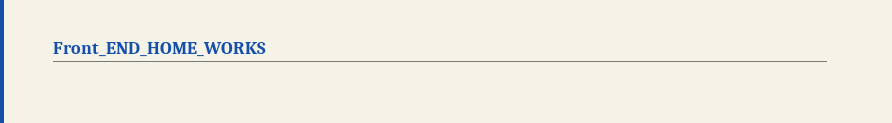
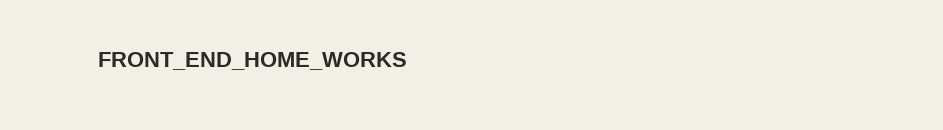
- Front_END_HOME_WORKS
+ FRONT_END_HOME_WORKS

